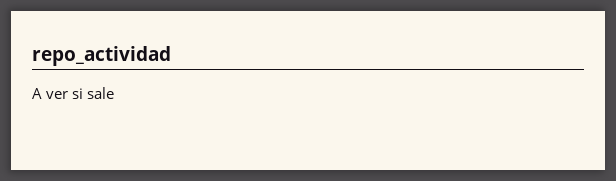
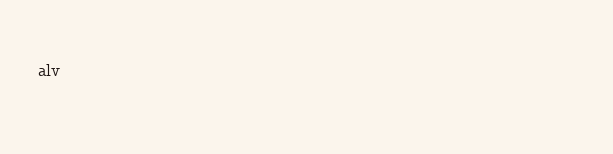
- repo_actividad
- A ver si sale
+ alv

